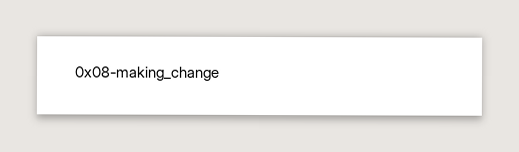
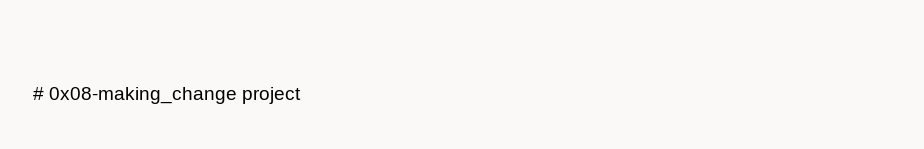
- 0x08-making_change
+ # 0x08-making_change project

